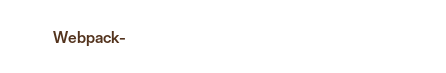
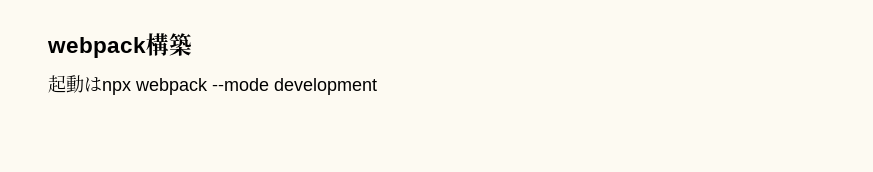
- Webpack-
+ webpack構築
+ 起動はnpx webpack --mode development

